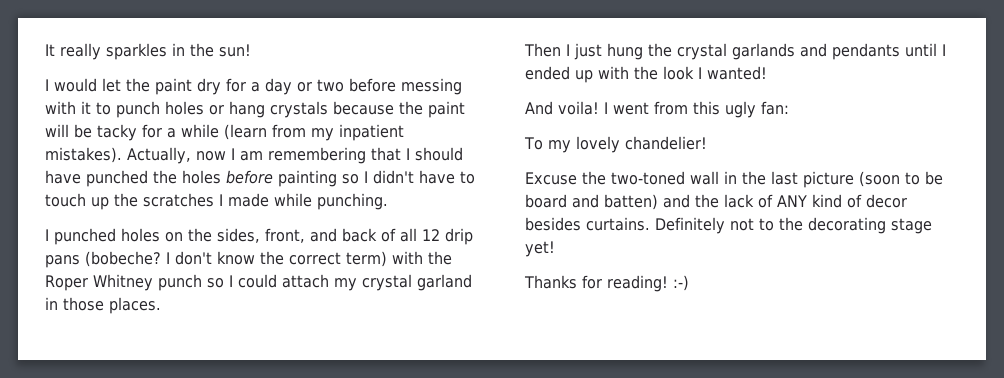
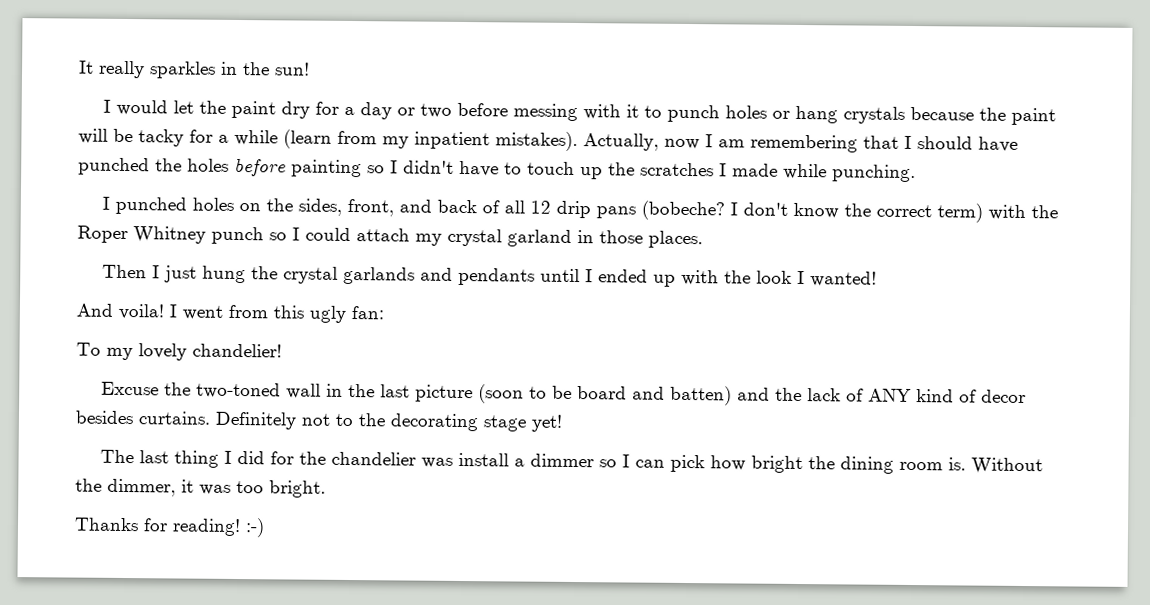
+ The last thing I did for the chandelier was install a dimmer so I can pick how bright the dining room is. Without the dimmer, it was too bright.

